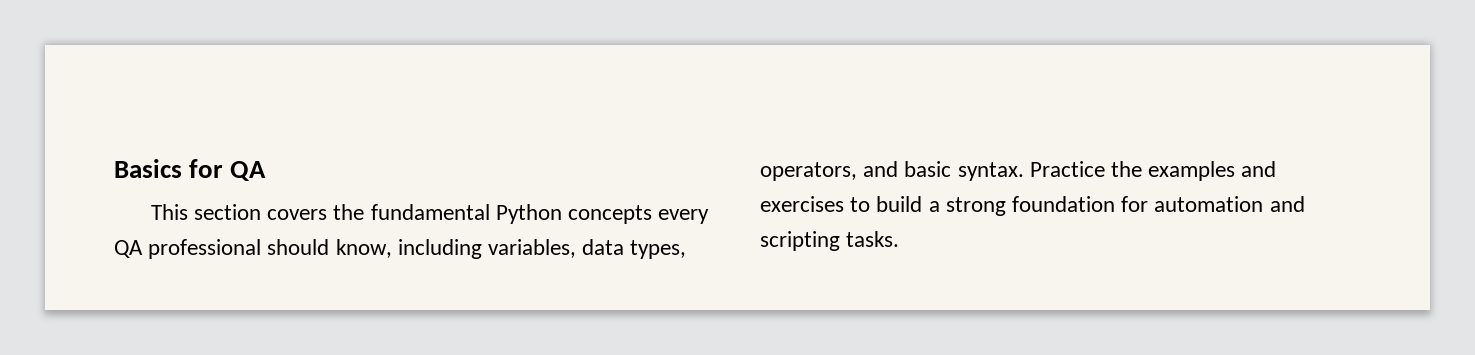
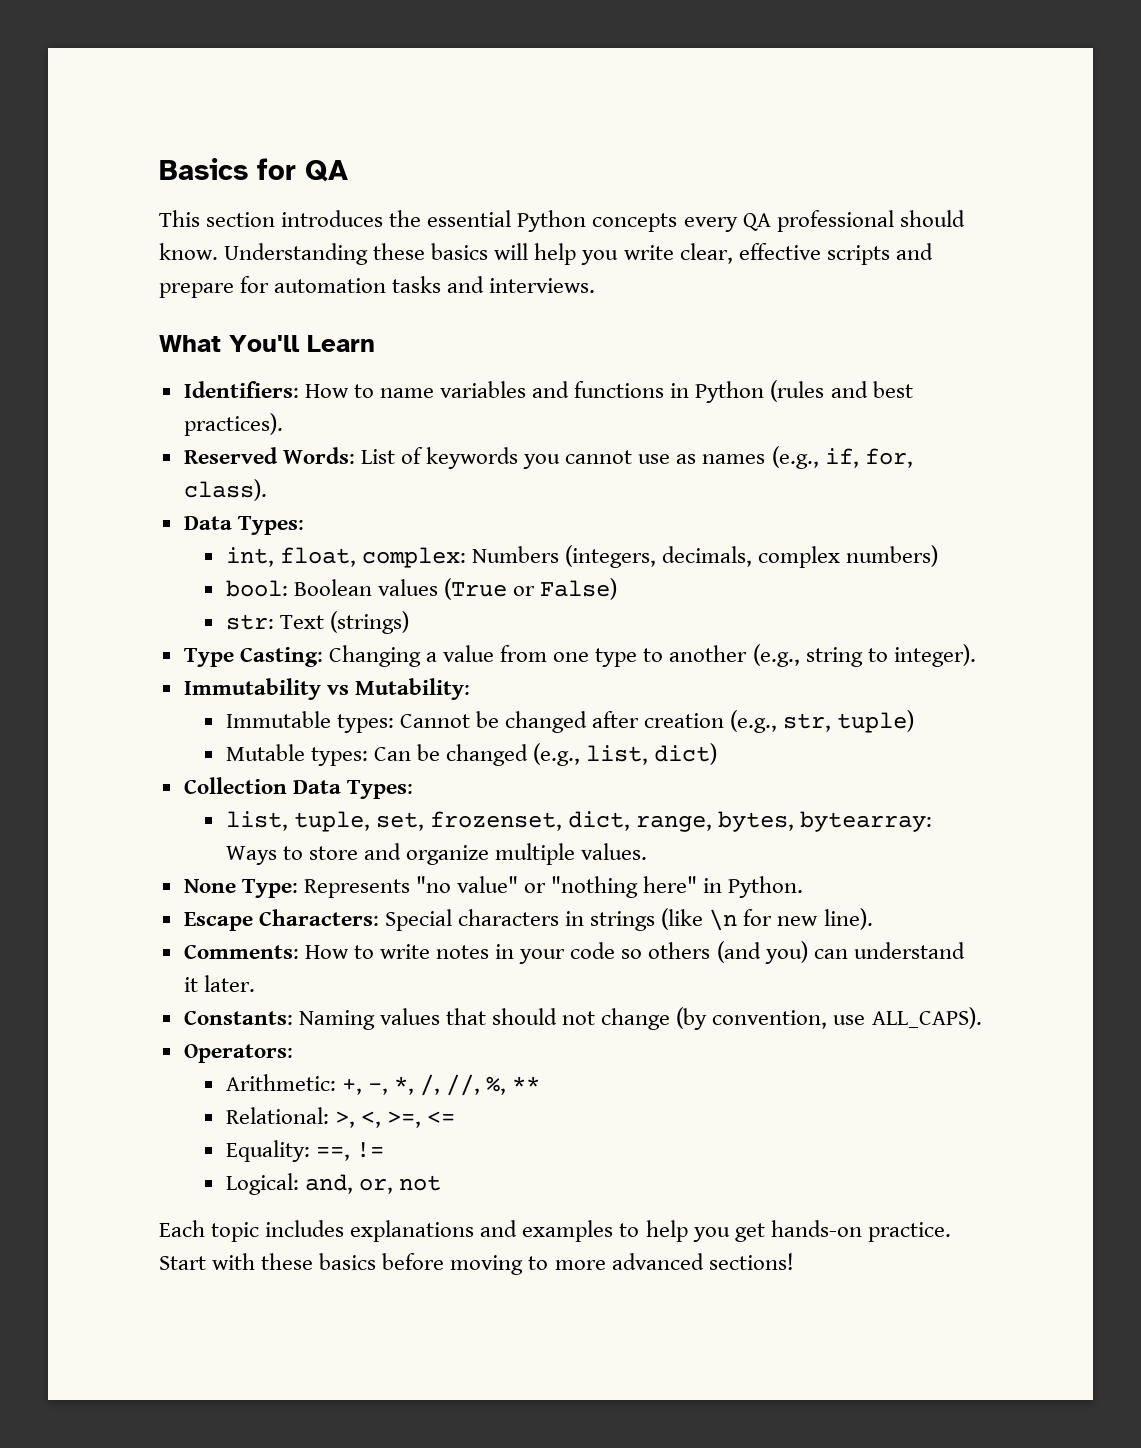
- This section covers the fundamental Python concepts every QA professional should know, including variables, data types, operators, and basic syntax. Practice the examples and exercises to build a strong foundation for automation and scripting tasks.
+ This section introduces the essential Python concepts every QA professional should know. Understanding these basics will help you write clear, effective scripts and prepare for automation tasks and interviews.
+ What You'll Learn
+ Identifiers: How to name variables and functions in Python (rules and best practices).
+ Reserved Words: List of keywords you cannot use as names (e.g., if, for, class).
+ Data Types:
+ int, float, complex: Numbers (integers, decimals, complex numbers)
+ bool: Boolean values (True or False)
+ str: Text (strings)
+ Type Casting: Changing a value from one type to another (e.g., string to integer).
+ Immutability vs Mutability:
+ Immutable types: Cannot be changed after creation (e.g., str, tuple)
+ Mutable types: Can be changed (e.g., list, dict)
+ Collection Data Types:
+ list, tuple, set, frozenset, dict, range, bytes, bytearray: Ways to store and organize multiple values.
+ None Type: Represents "no value" or "nothing here" in Python.
+ Escape Characters: Special characters in strings (like \n for new line).
+ Comments: How to write notes in your code so others (and you) can understand it later.
+ Constants: Naming values that should not change (by convention, use ALL_CAPS).
+ Operators:
+ Arithmetic: +, -, *, /, //, %, **
+ Relational: >, <, >=, <=
+ Equality: ==, !=
+ Logical: and, or, not
+ Each topic includes explanations and examples to help you get hands-on practice. Start with these basics before moving to more advanced sections!

